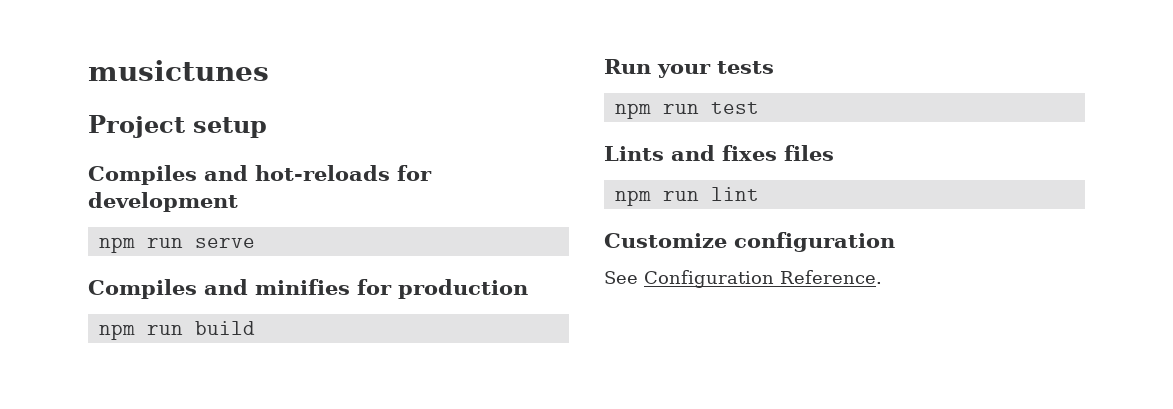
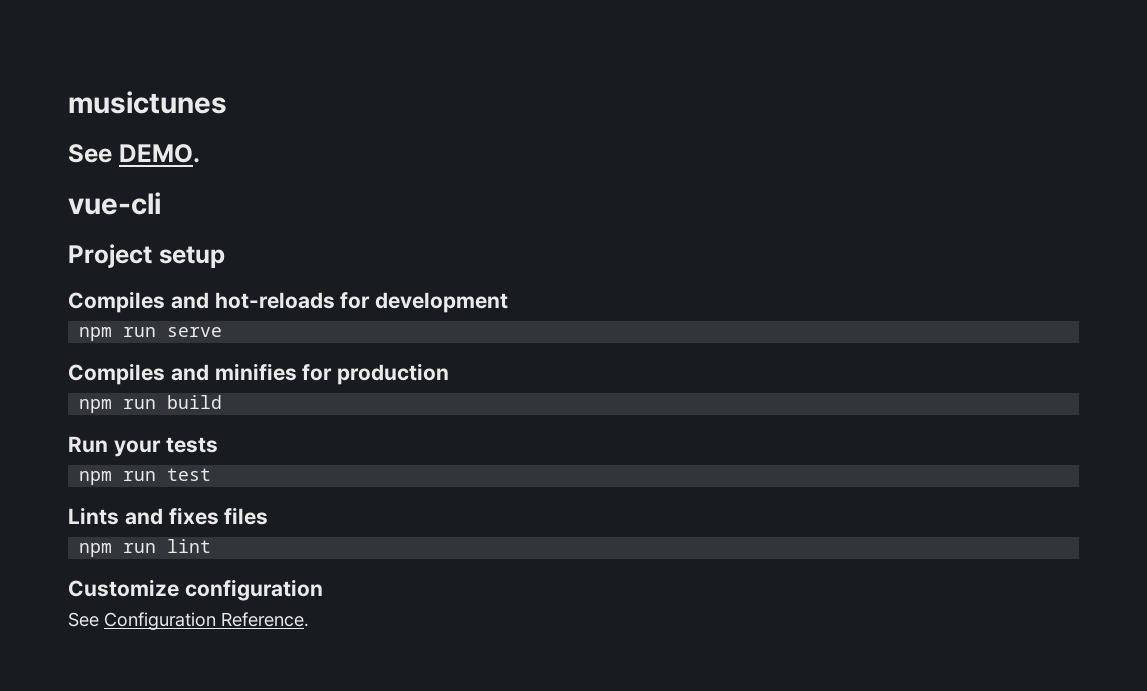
+ See DEMO.
+ vue-cli

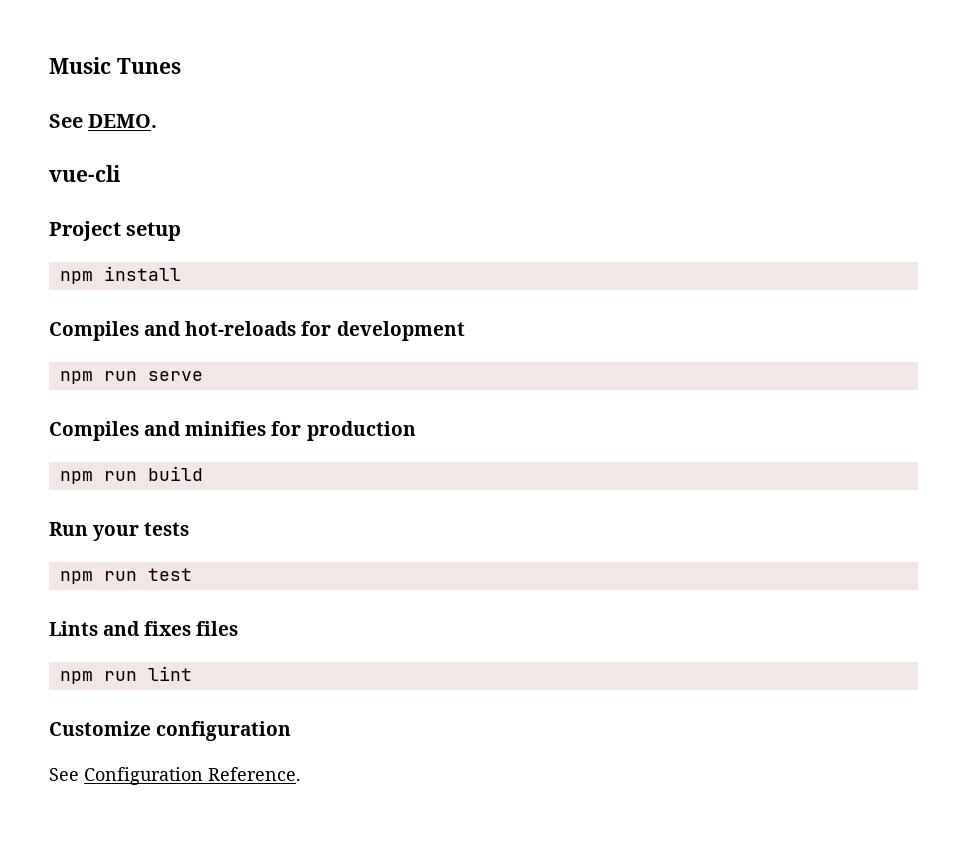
- musictunes
+ Music Tunes
+ npm install

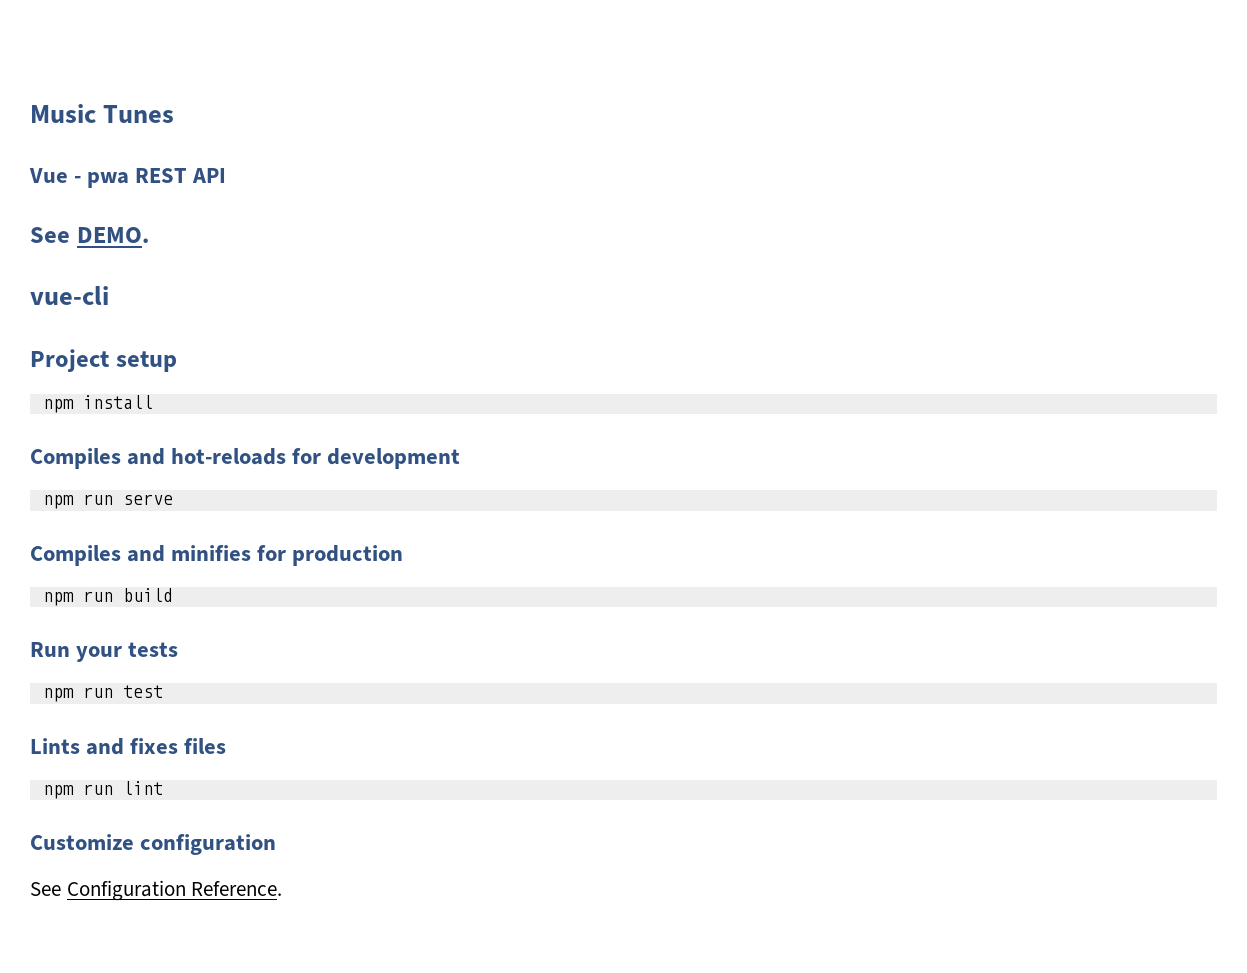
+ Vue - pwa REST API

